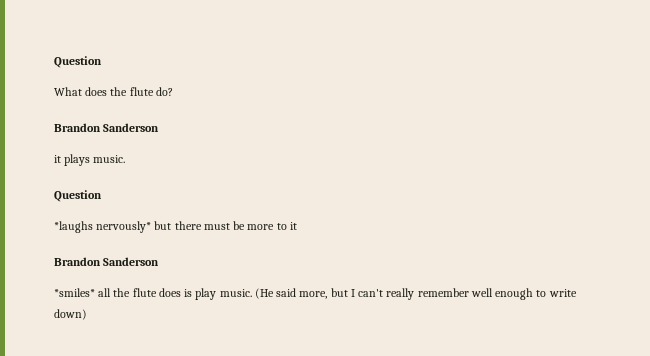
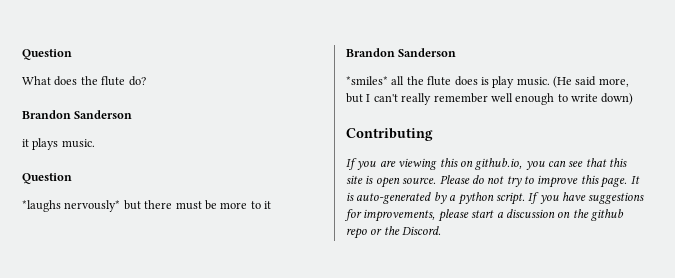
+ Contributing
+ If you are viewing this on github.io, you can see that this site is open source. Please do not try to improve this page. It is auto-generated by a python script. If you have suggestions for improvements, please start a discussion on the github repo or the Discord.

